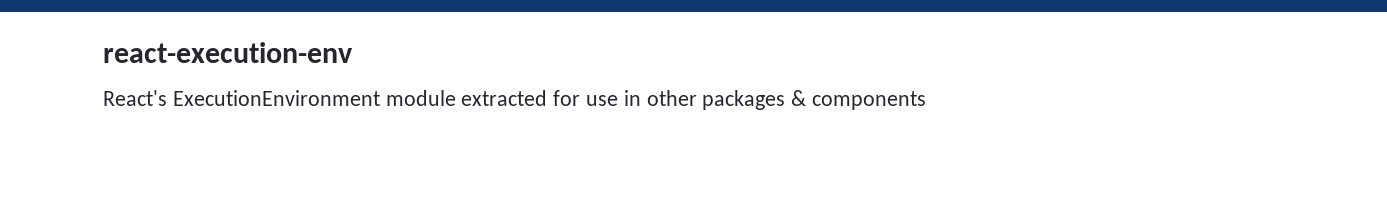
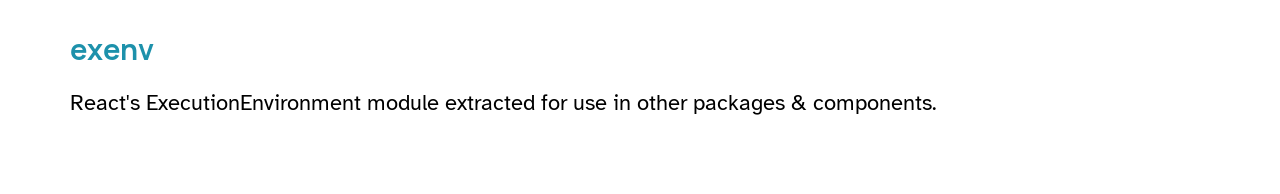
- react-execution-env
+ exenv
- React's ExecutionEnvironment module extracted for use in other packages & components
+ React's ExecutionEnvironment module extracted for use in other packages & components.

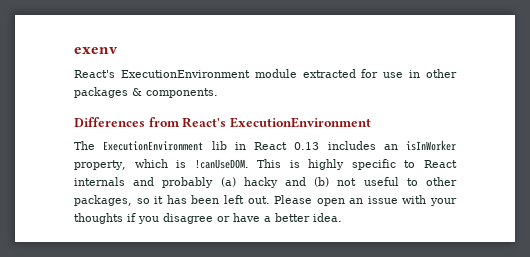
+ Differences from React's ExecutionEnvironment
+ The ExecutionEnvironment lib in React 0.13 includes an isInWorker property, which is !canUseDOM. This is highly specific to React internals and probably (a) hacky and (b) not useful to other packages, so it has been left out. Please open an issue with your thoughts if you disagree or have a better idea.

